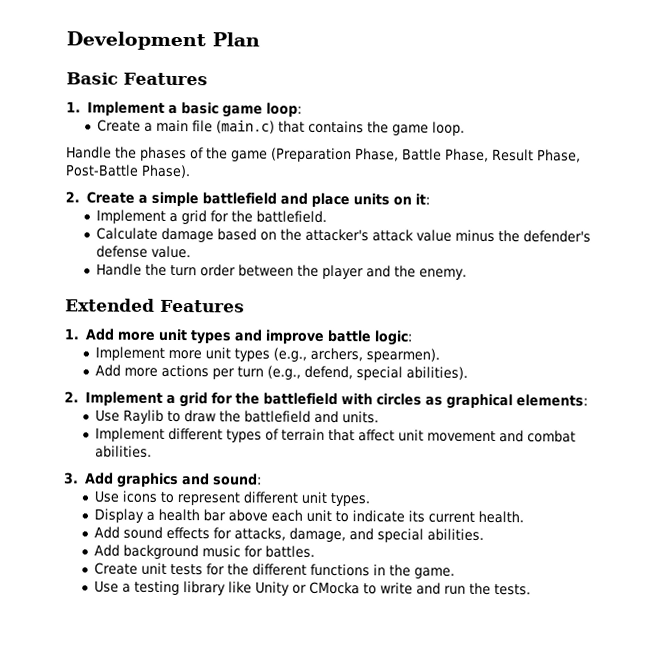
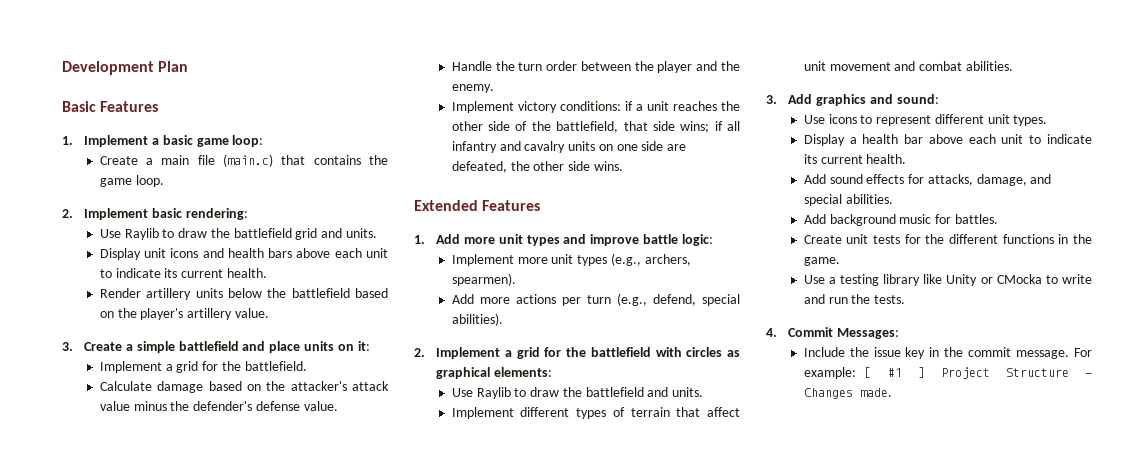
- Handle the phases of the game (Preparation Phase, Battle Phase, Result Phase, Post-Battle Phase).
- 2. Create a simple battlefield and place units on it:
+ 2. Implement basic rendering:
+ Use Raylib to draw the battlefield grid and units.
+ Display unit icons and health bars above each unit to indicate its current health.
+ Render artillery units below the battlefield based on the player's artillery value.
+ 3. Create a simple battlefield and place units on it:
+ Implement victory conditions: if a unit reaches the other side of the battlefield, that side wins; if all infantry and cavalry units on one side are defeated, the other side wins.
+ 4. Commit Messages:
+ Include the issue key in the commit message. For example: [ #1 ] Project Structure - Changes made.

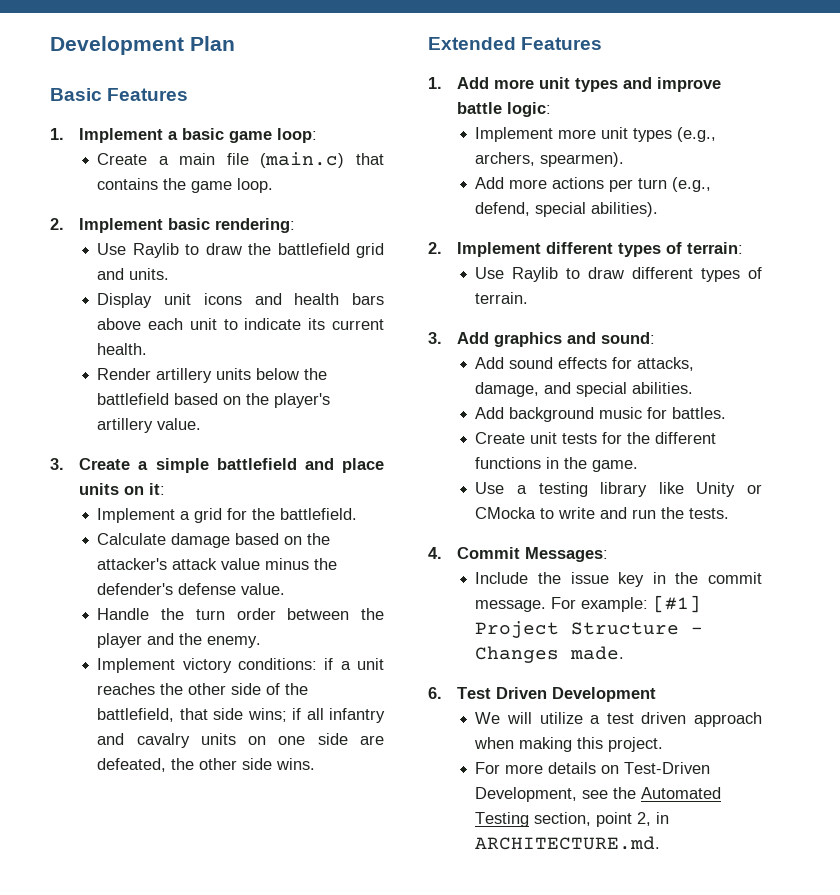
- 2. Implement a grid for the battlefield with circles as graphical elements:
- Use Raylib to draw the battlefield and units.
- Implement different types of terrain that affect unit movement and combat abilities.
+ 2. Implement different types of terrain:
+ Use Raylib to draw different types of terrain.
- Use icons to represent different unit types.
- Display a health bar above each unit to indicate its current health.
- For example: [ #1 ] Project Structure - Changes made.
+ For example: [#1] Project Structure - Changes made.
+ 6. Test Driven Development
+ We will utilize a test driven approach when making this project.
+ For more details on Test-Driven Development, see the Automated Testing section, point 2, in ARCHITECTURE.md.

